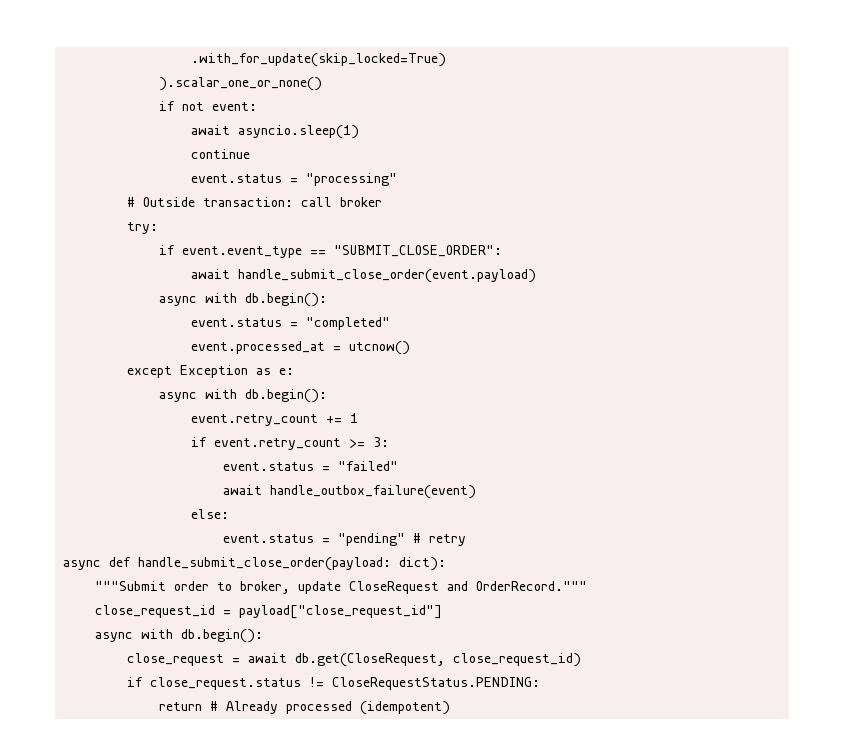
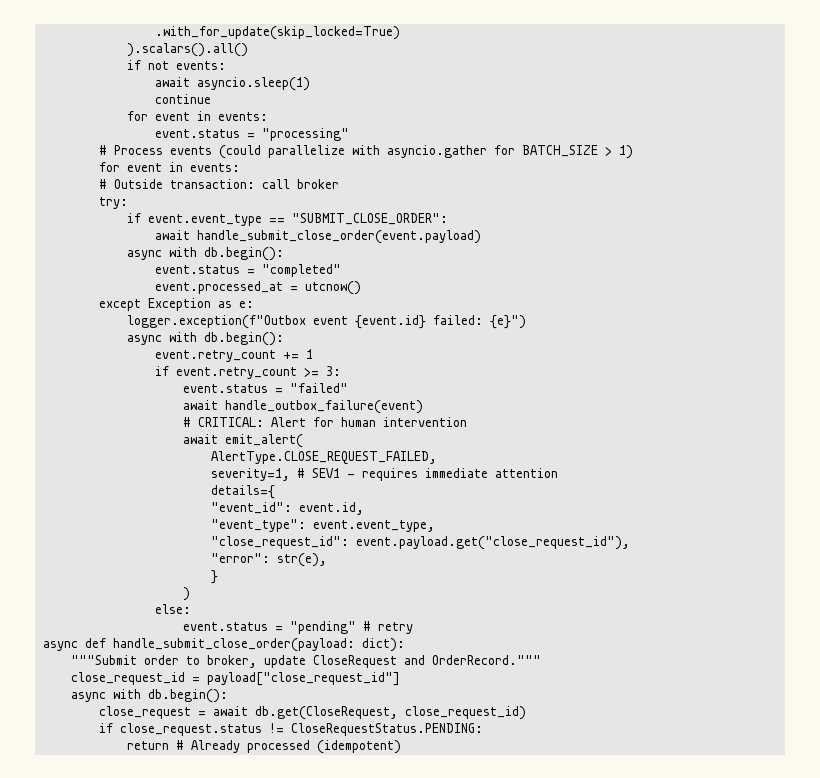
- ).scalar_one_or_none()
+ ).scalars().all()
- if not event:
+ if not events:
  continue
+ for event in events:
+ # Process events (could parallelize with asyncio.gather for BATCH_SIZE > 1)
+ for event in events:
+ logger.exception(f"Outbox event {event.id} failed: {e}")
+ # CRITICAL: Alert for human intervention
+ await emit_alert(
+ AlertType.CLOSE_REQUEST_FAILED,
+ severity=1, # SEV1 - requires immediate attention
+ details={
+ "event_id": event.id,
+ "event_type": event.event_type,
+ "close_request_id": event.payload.get("close_request_id"),
+ "error": str(e),
+ }
+ )

